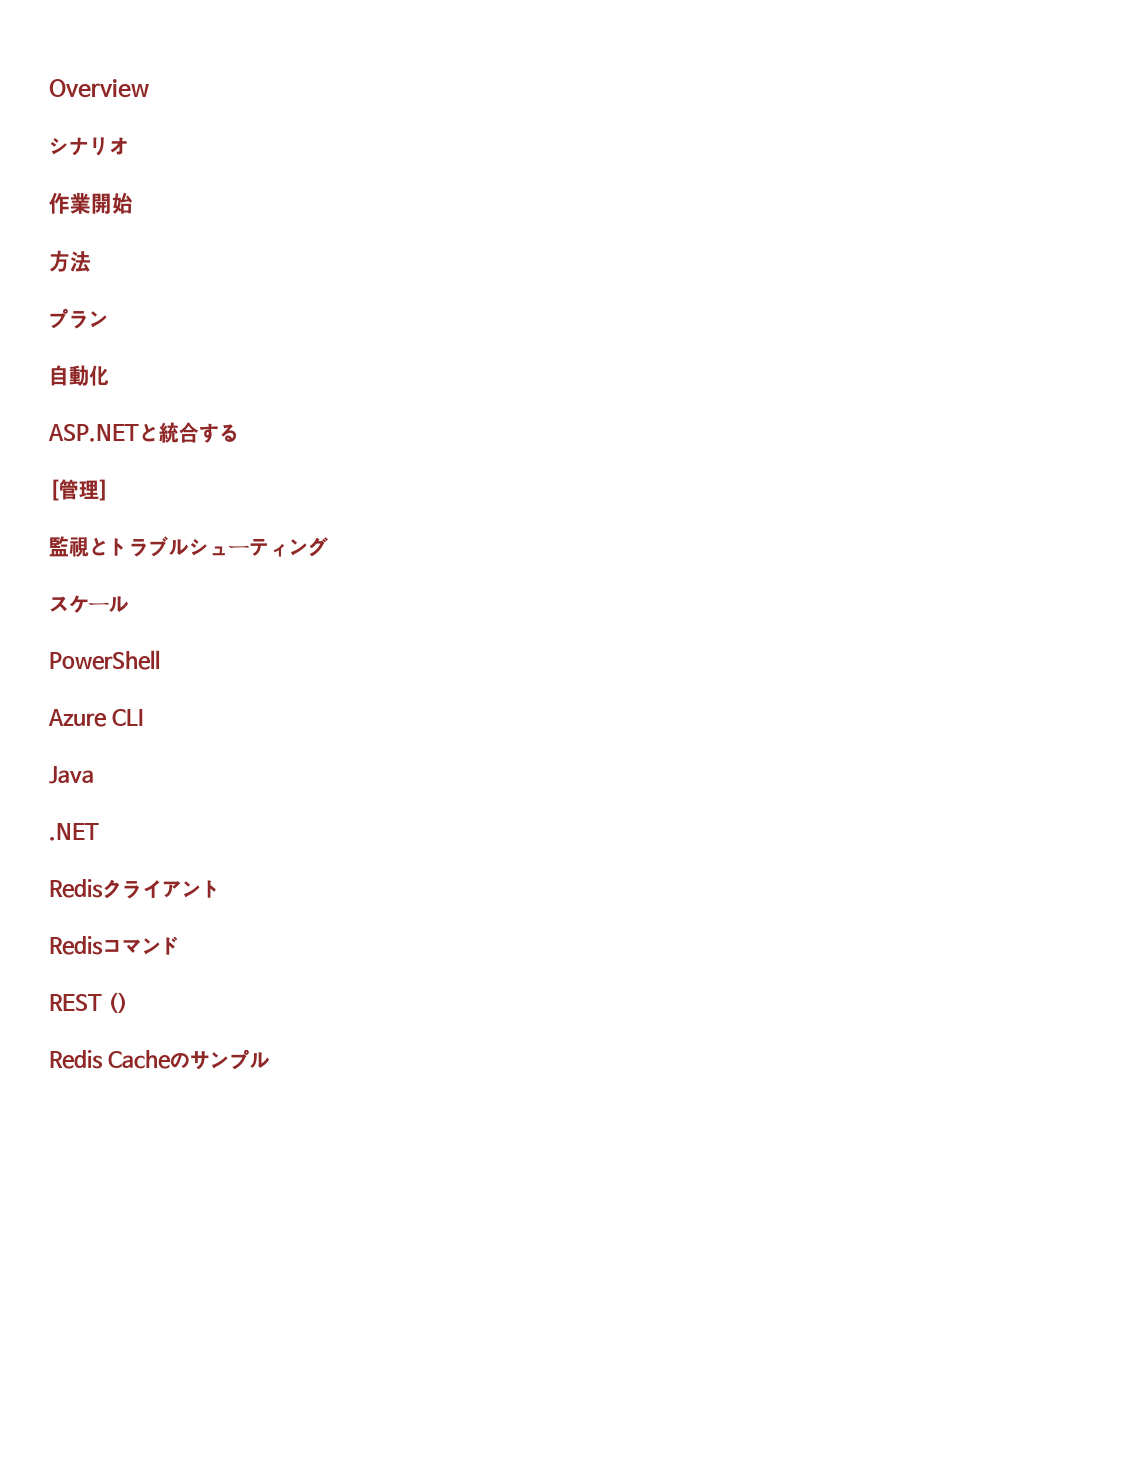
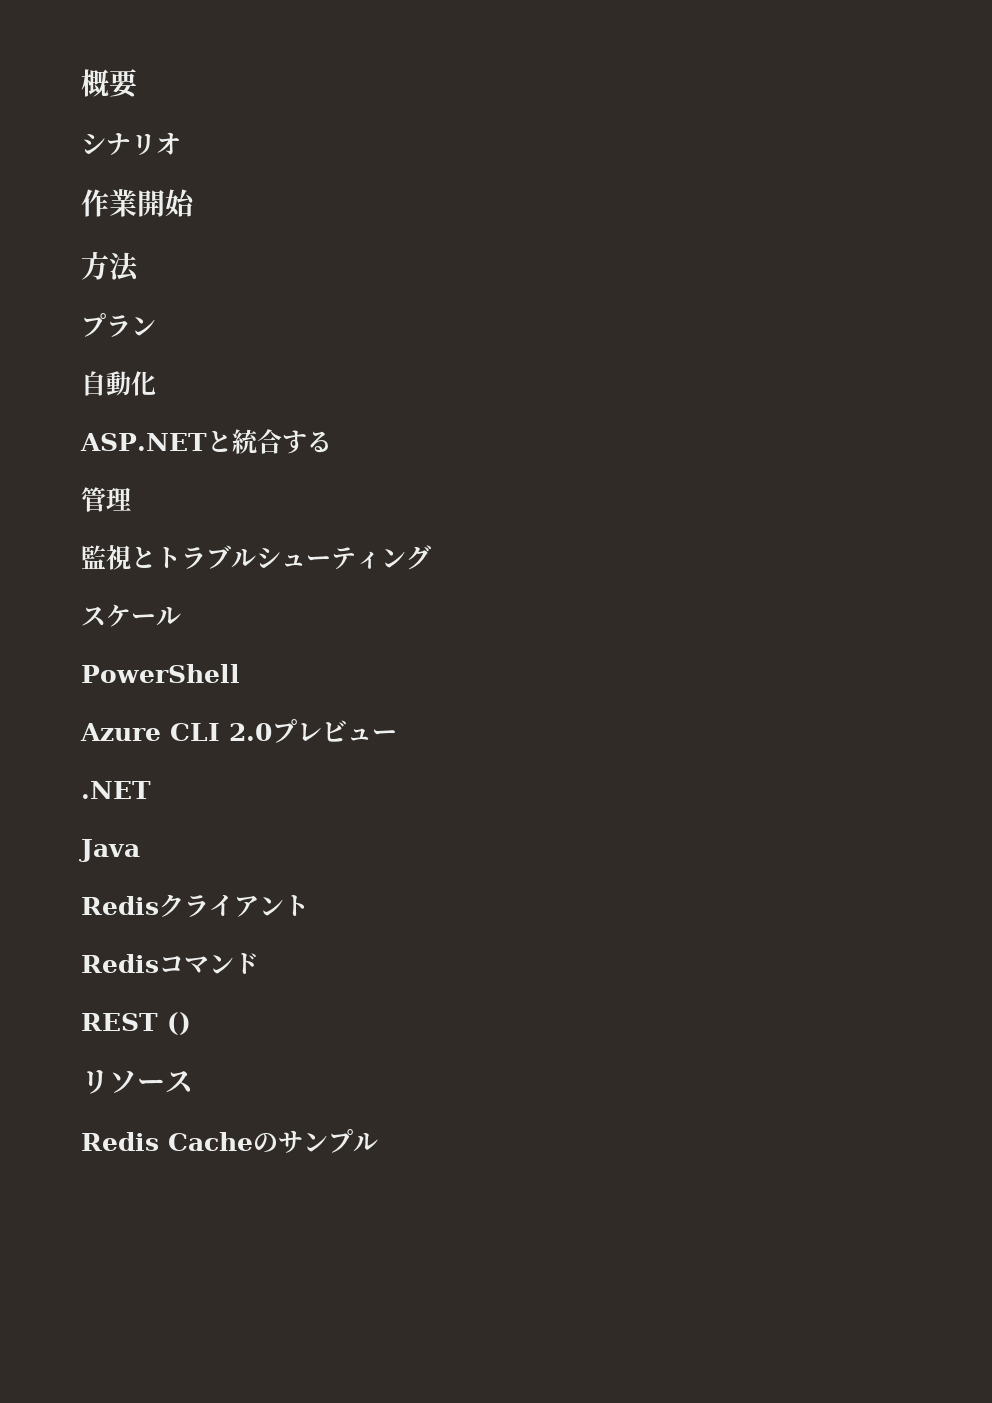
- Overview
+ 概要
- [管理]
+ 管理
- Azure CLI
+ Azure CLI 2.0プレビュー
+ .NET
- .NET
+ リソース

